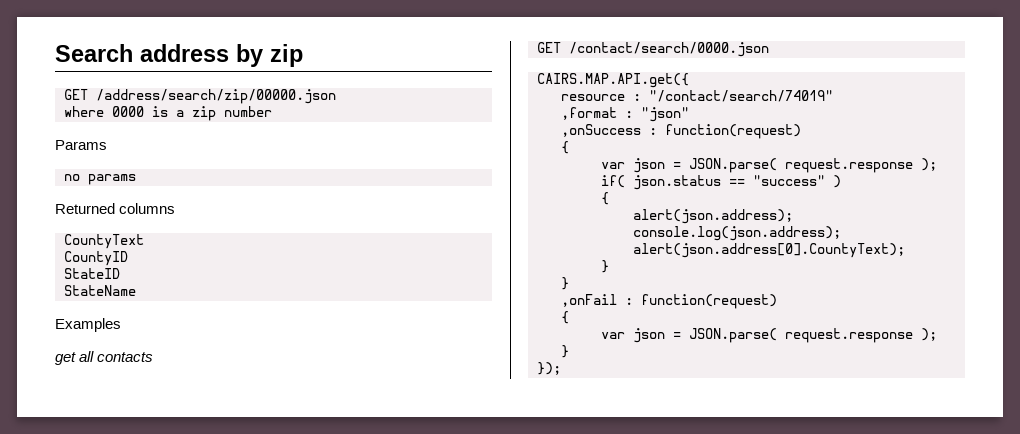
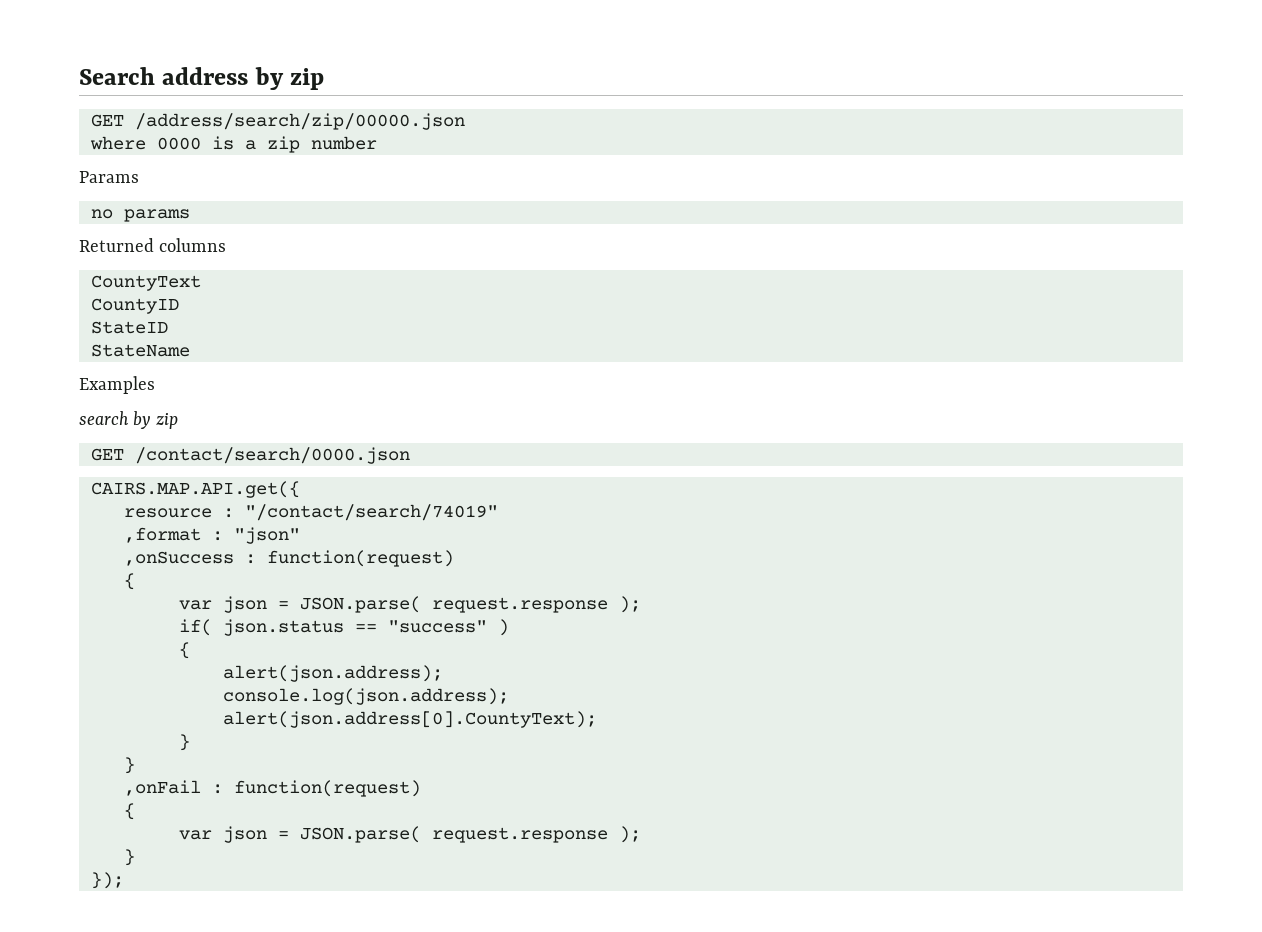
- get all contacts
+ search by zip

